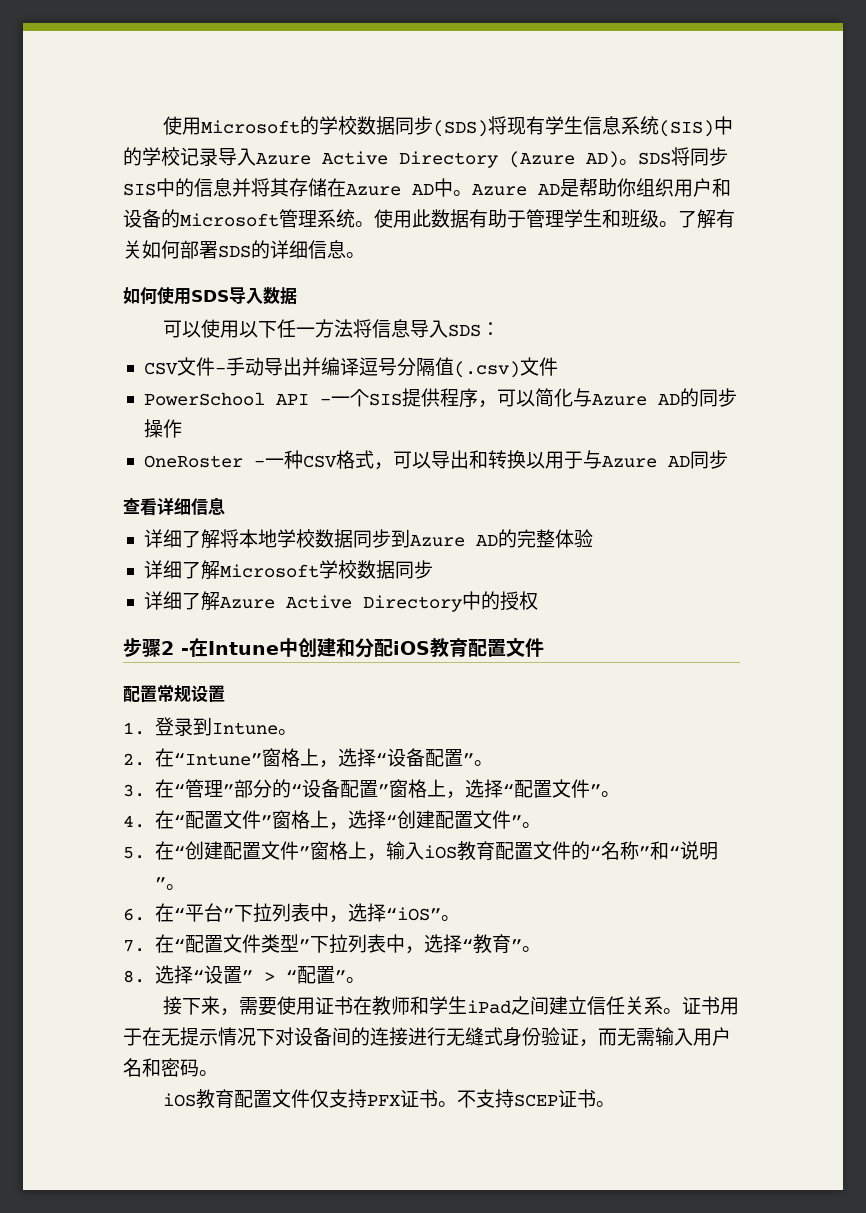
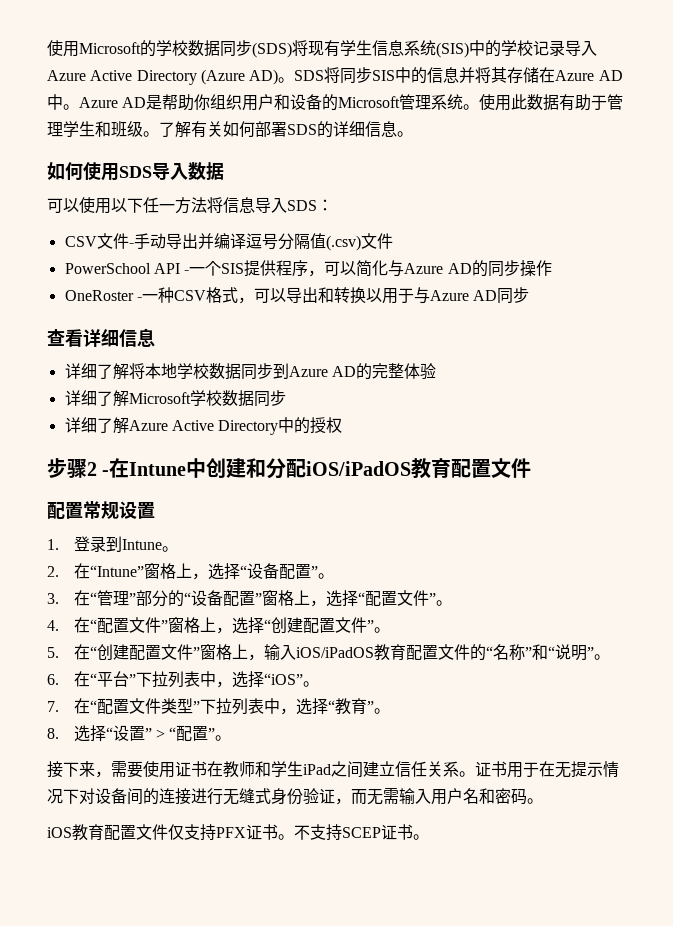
- 步骤2 -在Intune中创建和分配iOS教育配置文件
+ 步骤2 -在Intune中创建和分配iOS/iPadOS教育配置文件
- 5.在“创建配置文件”窗格上，输入iOS教育配置文件的“名称”和“说明”。
+ 5.在“创建配置文件”窗格上，输入iOS/iPadOS教育配置文件的“名称”和“说明”。

